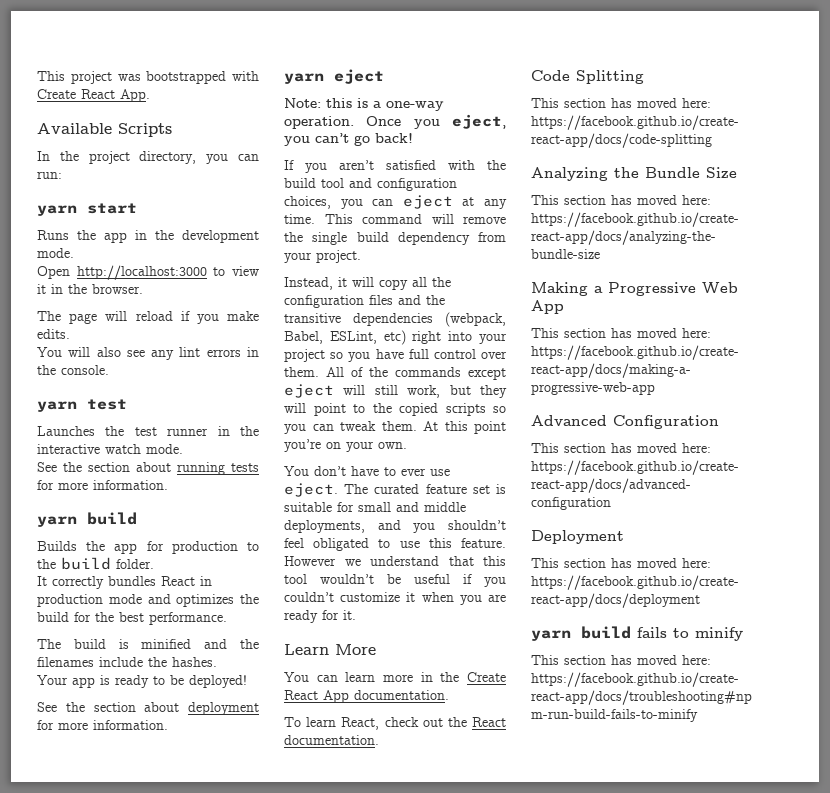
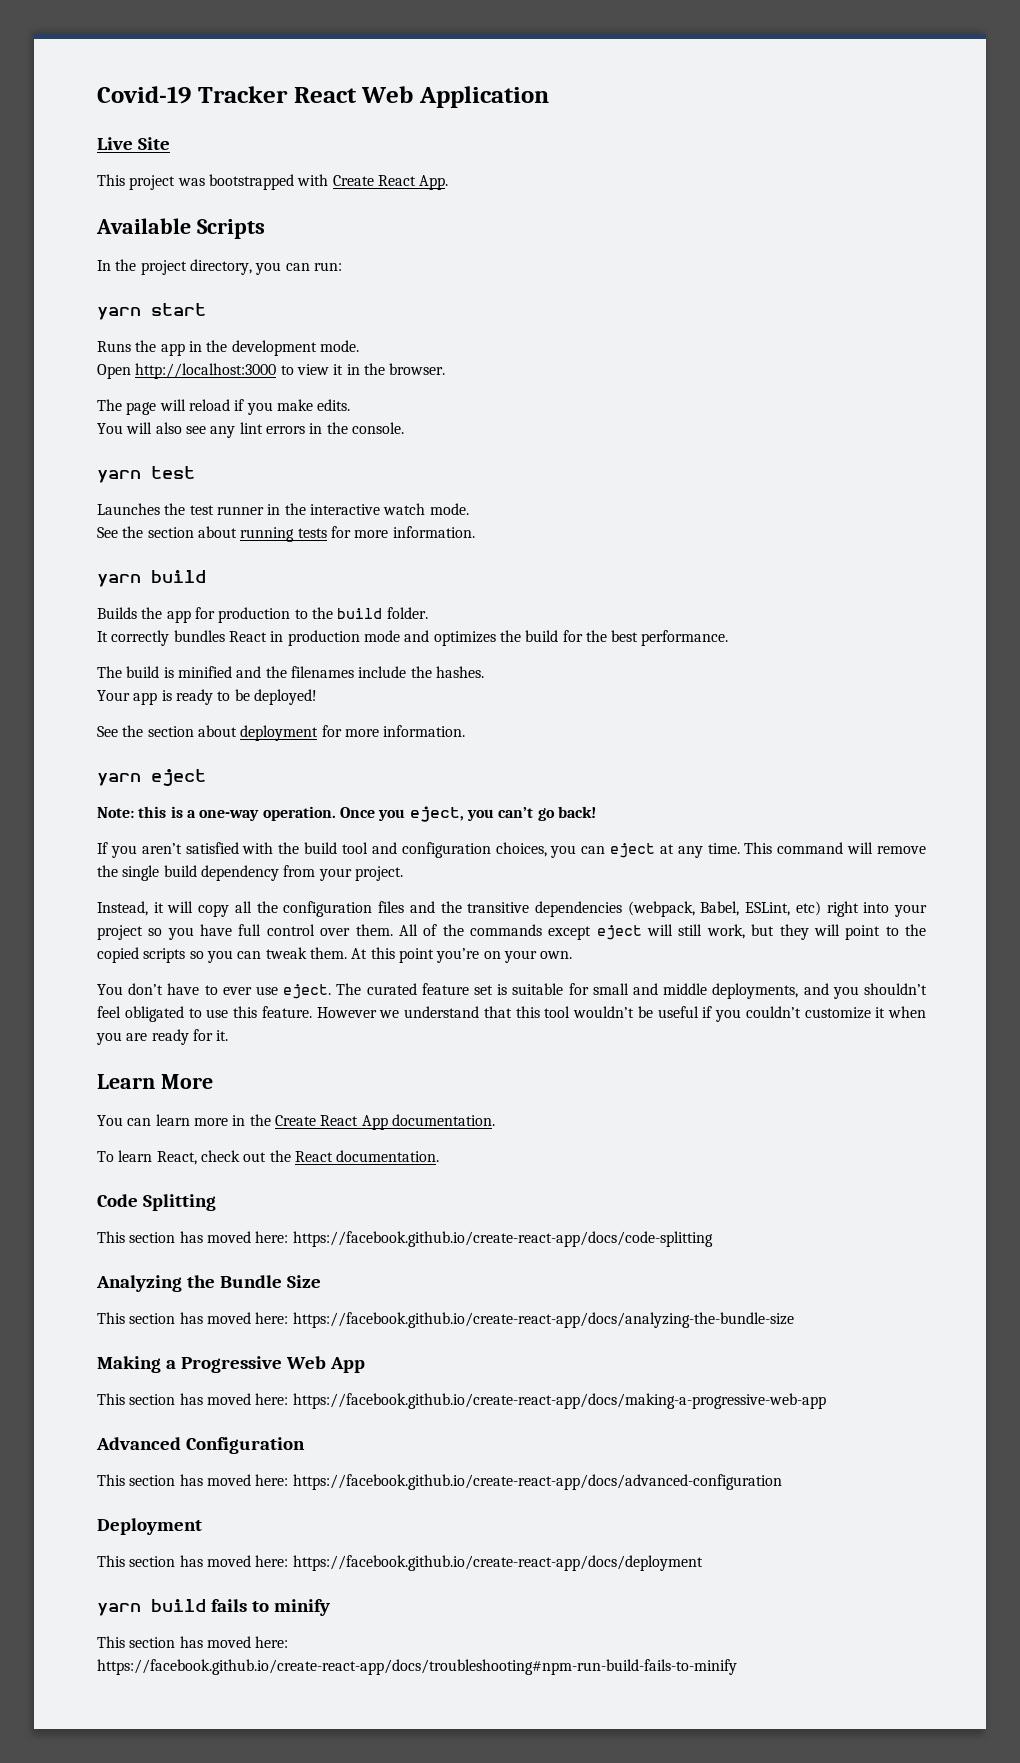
+ Covid-19 Tracker React Web Application
+ Live Site

